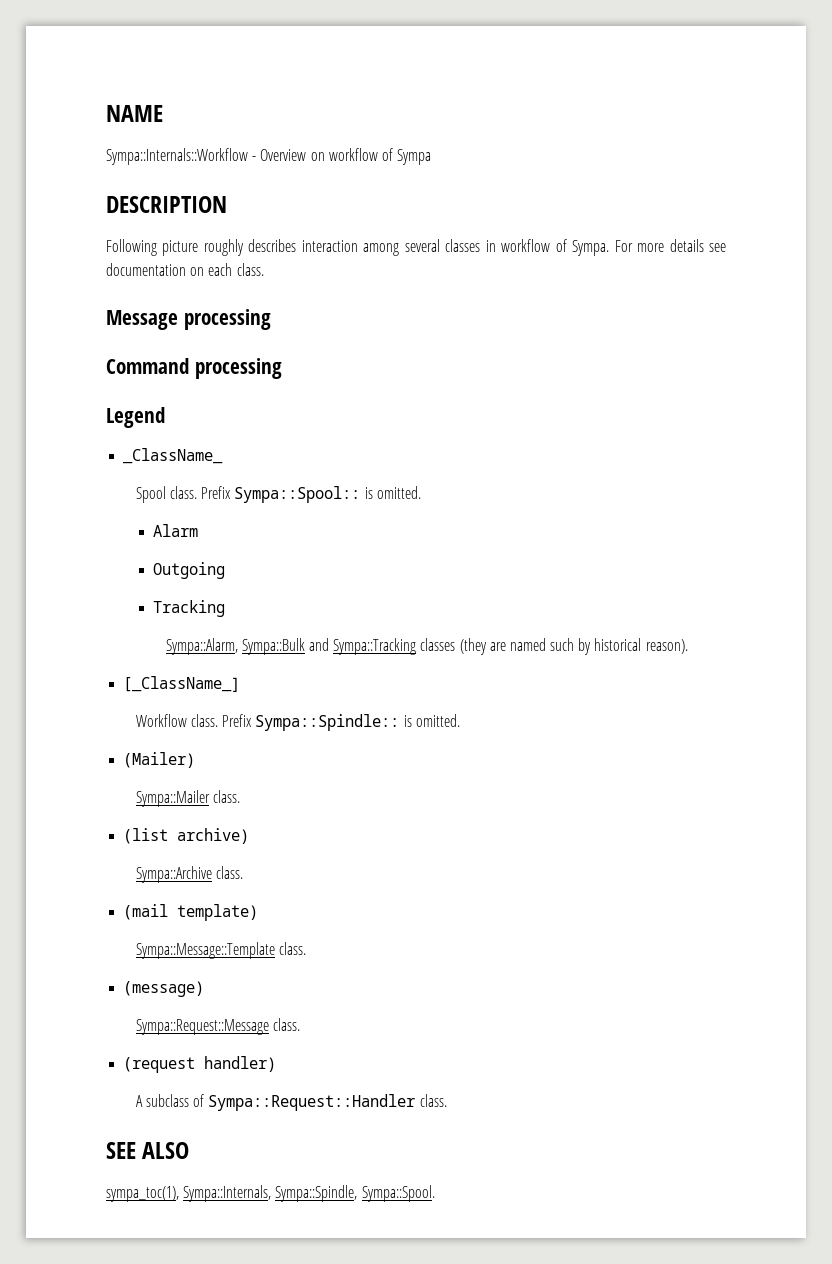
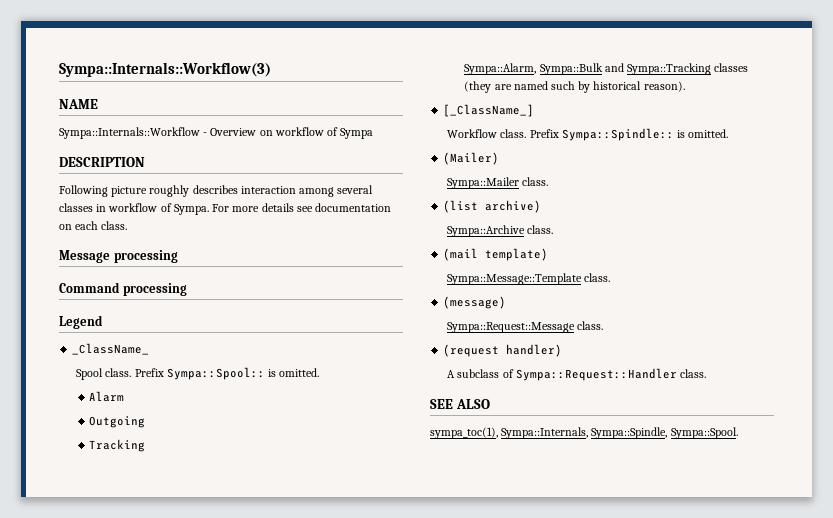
+ Sympa::Internals::Workflow(3)

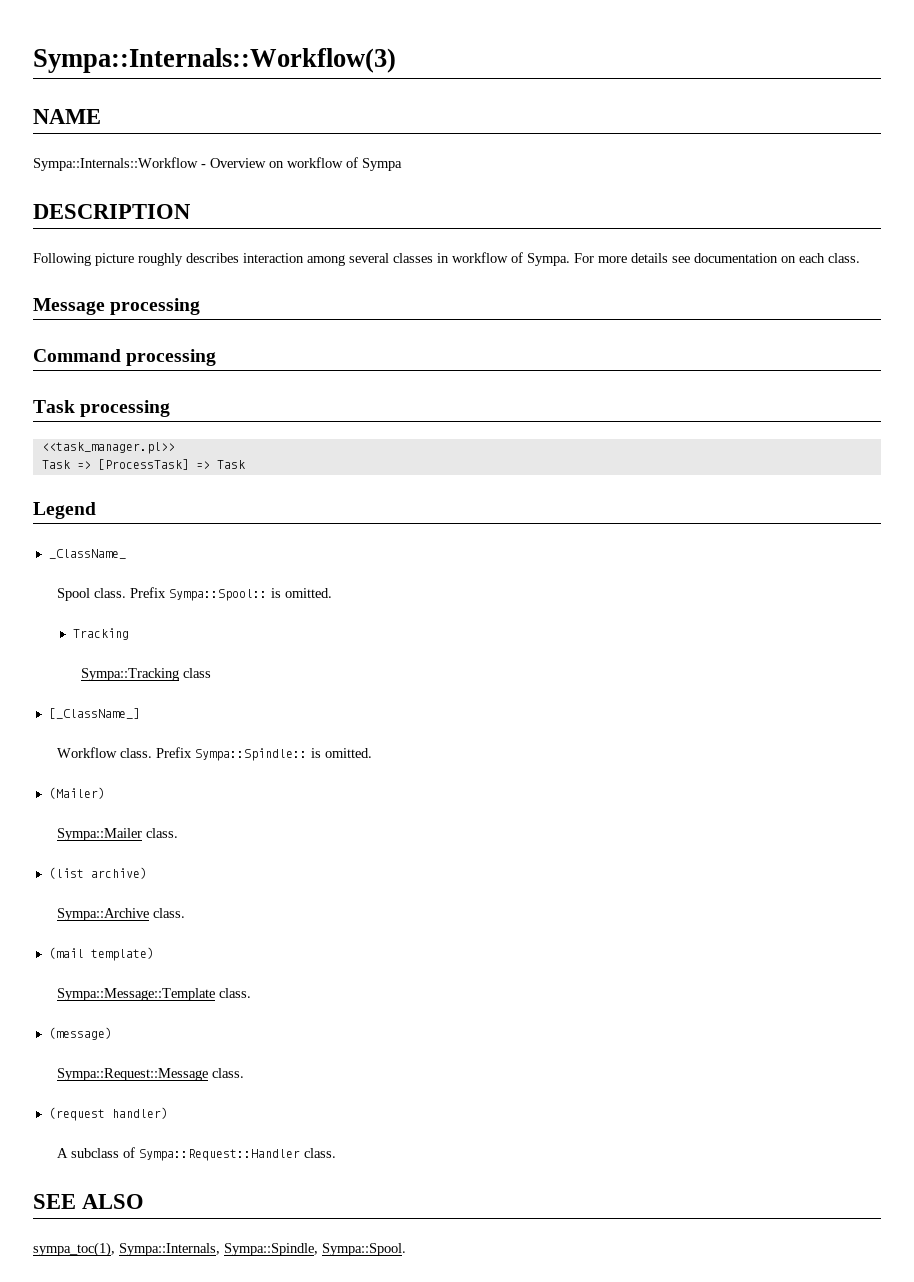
+ Task processing
+ <<task_manager.pl>>
+ Task => [ProcessTask] => Task
- Alarm
- Outgoing
- Sympa::Alarm, Sympa::Bulk and Sympa::Tracking classes (they are named such by historical reason).
+ Sympa::Tracking class

